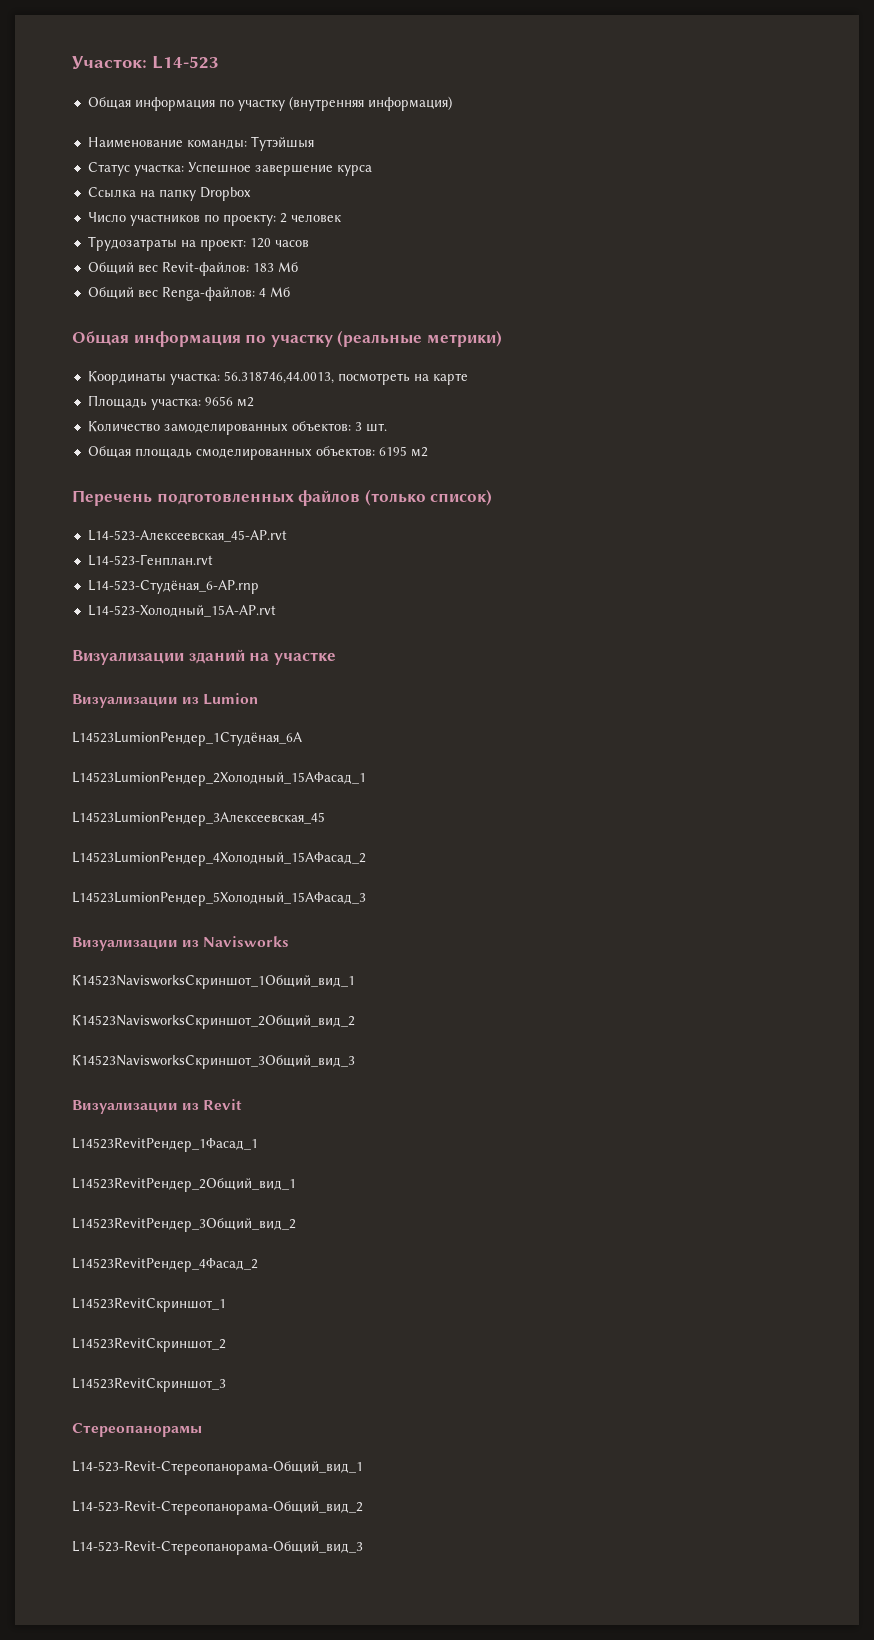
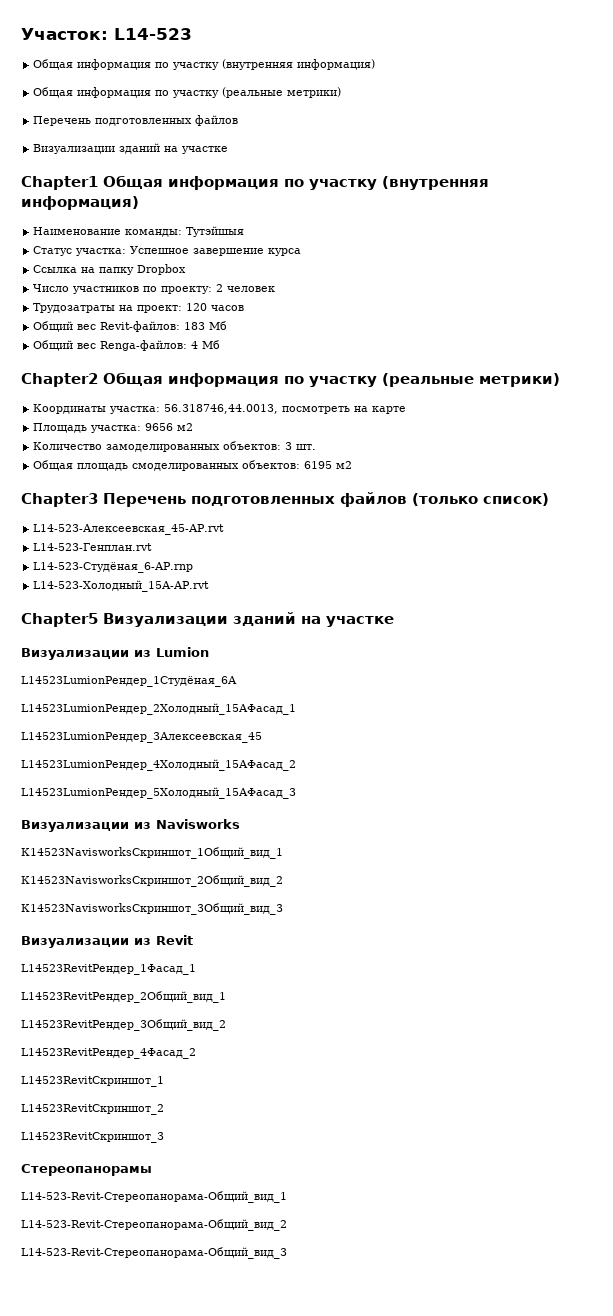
  Участок: L14-523
  Общая информация по участку (внутренняя информация)
+ Общая информация по участку (реальные метрики)
+ Перечень подготовленных файлов
+ Визуализации зданий на участке
+ Chapter1 Общая информация по участку (внутренняя информация)
- Общая информация по участку (реальные метрики)
+ Chapter2 Общая информация по участку (реальные метрики)
- Перечень подготовленных файлов (только список)
+ Chapter3 Перечень подготовленных файлов (только список)
- Визуализации зданий на участке
+ Chapter5 Визуализации зданий на участке

